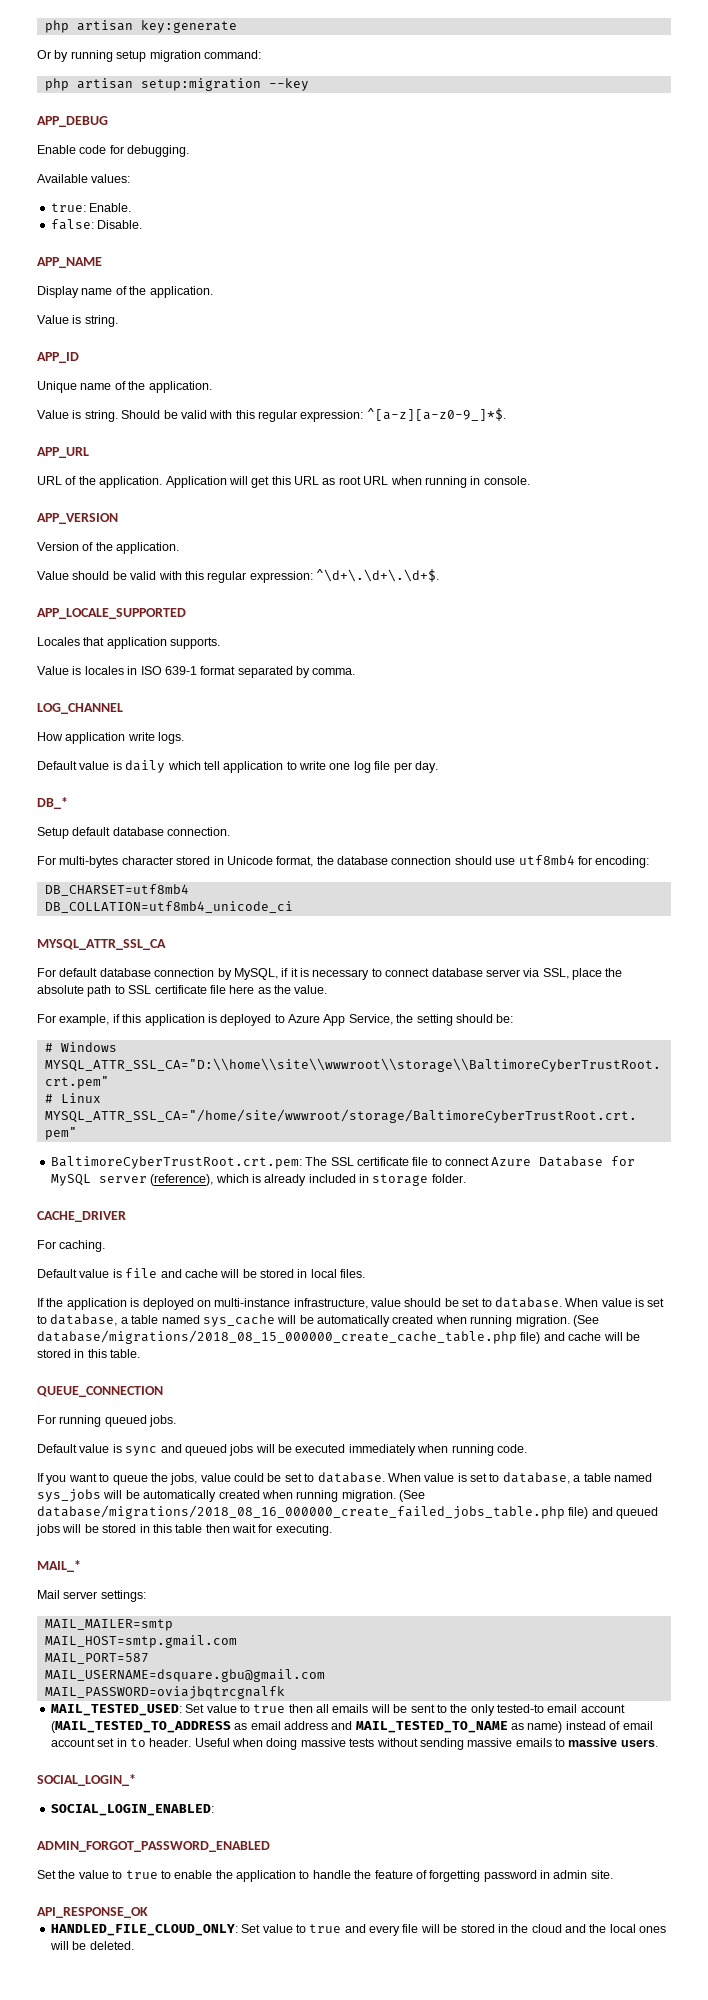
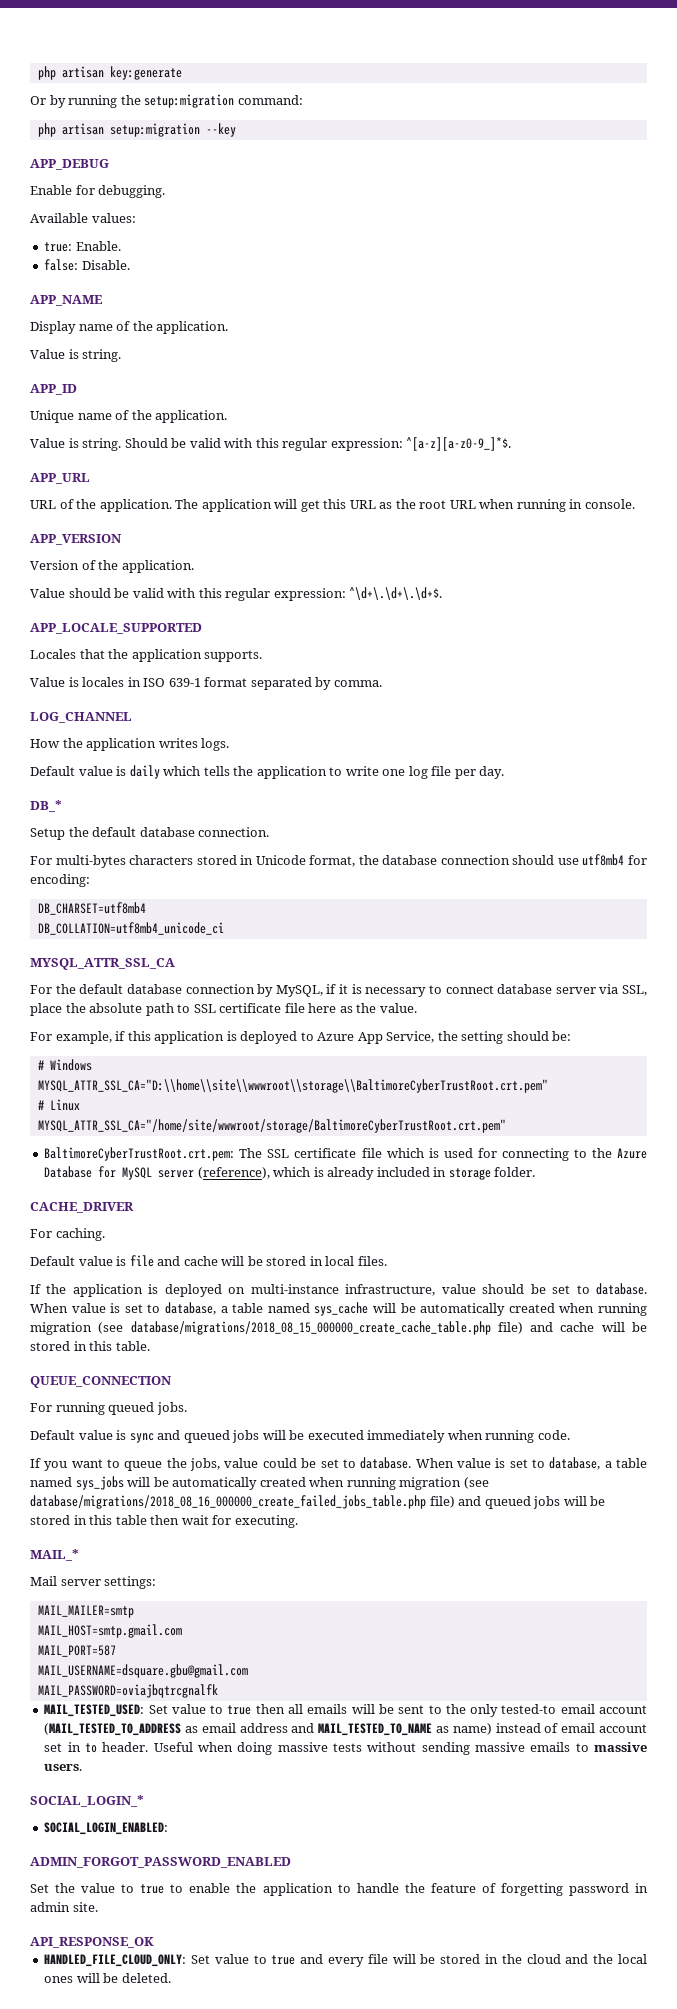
- Or by running setup migration command:
+ Or by running the setup:migration command:
- Enable code for debugging.
+ Enable for debugging.
- Application will get this URL as root URL when running in console.
+ The application will get this URL as the root URL when running in console.
- Locales that application supports.
+ Locales that the application supports.
- How application write logs.
+ How the application writes logs.
- Default value is daily which tell application to write one log file per day.
+ Default value is daily which tells the application to write one log file per day.
- Setup default database connection.
+ Setup the default database connection.
- For multi-bytes character stored in Unicode format, the database connection should use utf8mb4 for encoding:
+ For multi-bytes characters stored in Unicode format, the database connection should use utf8mb4 for encoding:
- For default database connection by MySQL, if it is necessary to connect database server via SSL, place the absolute path to SSL certificate file here as the value.
+ For the default database connection by MySQL, if it is necessary to connect database server via SSL, place the absolute path to SSL certificate file here as the value.
- BaltimoreCyberTrustRoot.crt.pem: The SSL certificate file to connect Azure Database for MySQL server (reference), which is already included in storage folder.
+ BaltimoreCyberTrustRoot.crt.pem: The SSL certificate file which is used for connecting to the Azure Database for MySQL server (reference), which is already included in storage folder.
- When value is set to database, a table named sys_cache will be automatically created when running migration. (See database/migrations/2018_08_15_000000_create_cache_table.php file) and cache will be stored in this table.
+ When value is set to database, a table named sys_cache will be automatically created when running migration (see database/migrations/2018_08_15_000000_create_cache_table.php file) and cache will be stored in this table.
- When value is set to database, a table named sys_jobs will be automatically created when running migration. (See database/migrations/2018_08_16_000000_create_failed_jobs_table.php file) and queued jobs will be stored in this table then wait for executing.
+ When value is set to database, a table named sys_jobs will be automatically created when running migration (see database/migrations/2018_08_16_000000_create_failed_jobs_table.php file) and queued jobs will be stored in this table then wait for executing.

